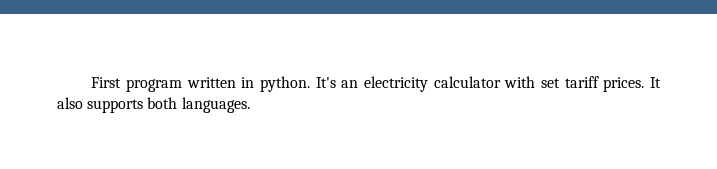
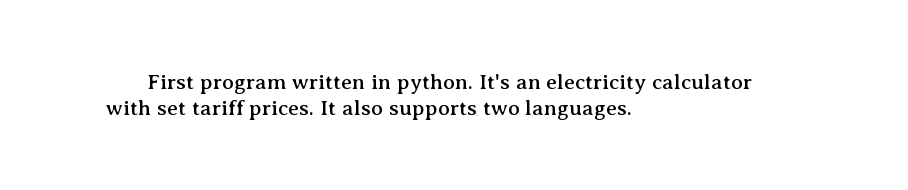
- It also supports both languages.
+ It also supports two languages.

